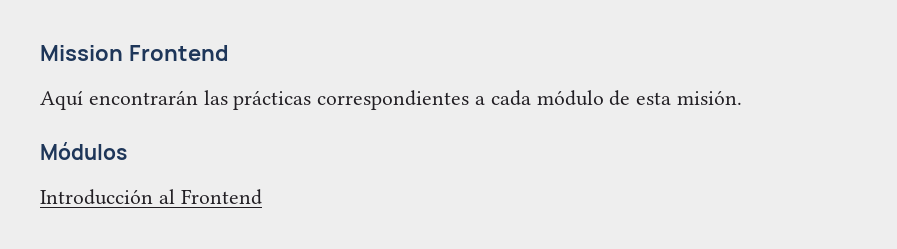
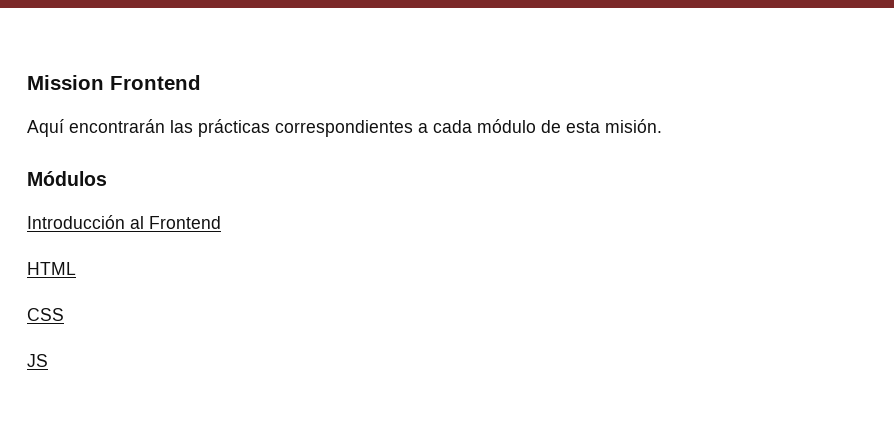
+ HTML
+ CSS
+ JS

